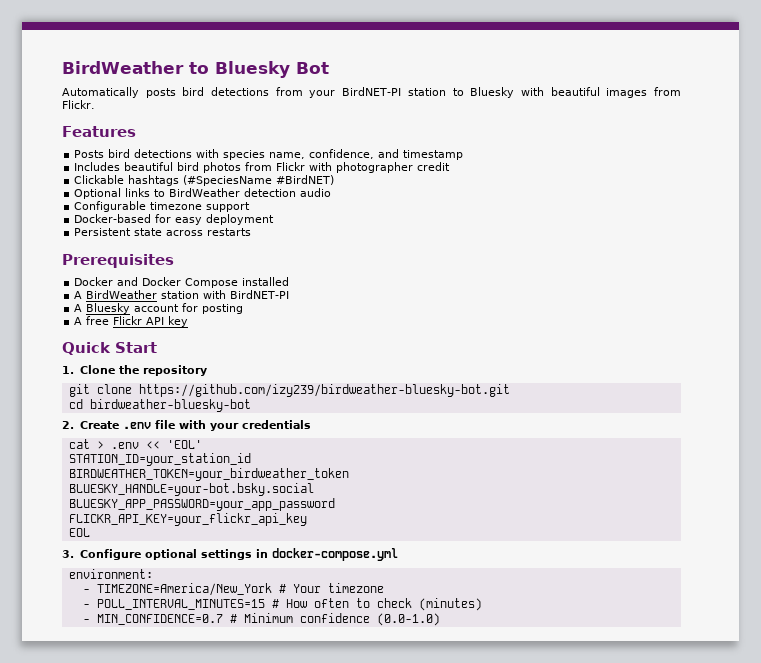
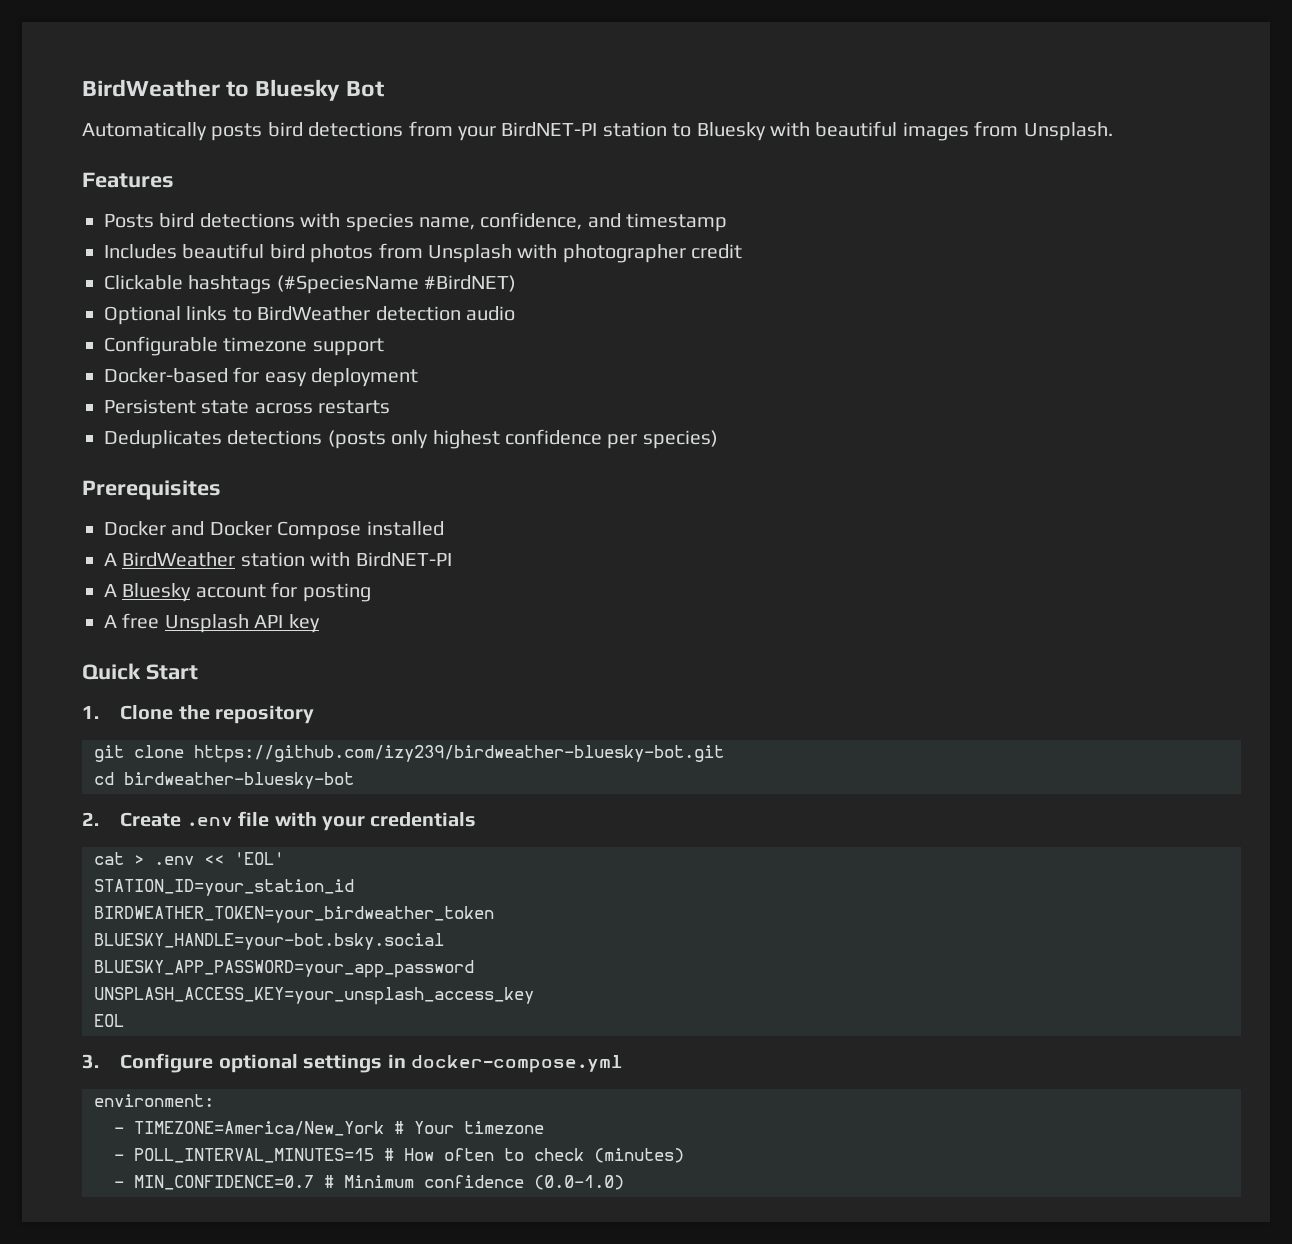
- Automatically posts bird detections from your BirdNET-PI station to Bluesky with beautiful images from Flickr.
+ Automatically posts bird detections from your BirdNET-PI station to Bluesky with beautiful images from Unsplash.
- Includes beautiful bird photos from Flickr with photographer credit
+ Includes beautiful bird photos from Unsplash with photographer credit
+ Deduplicates detections (posts only highest confidence per species)
- A free Flickr API key
+ A free Unsplash API key
- FLICKR_API_KEY=your_flickr_api_key
+ UNSPLASH_ACCESS_KEY=your_unsplash_access_key

